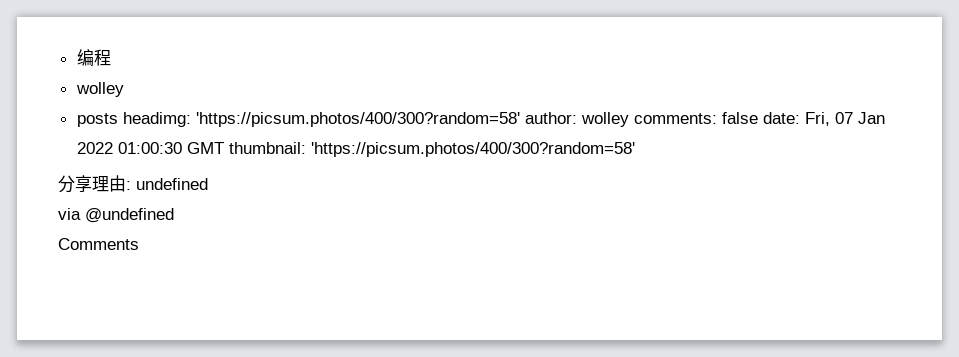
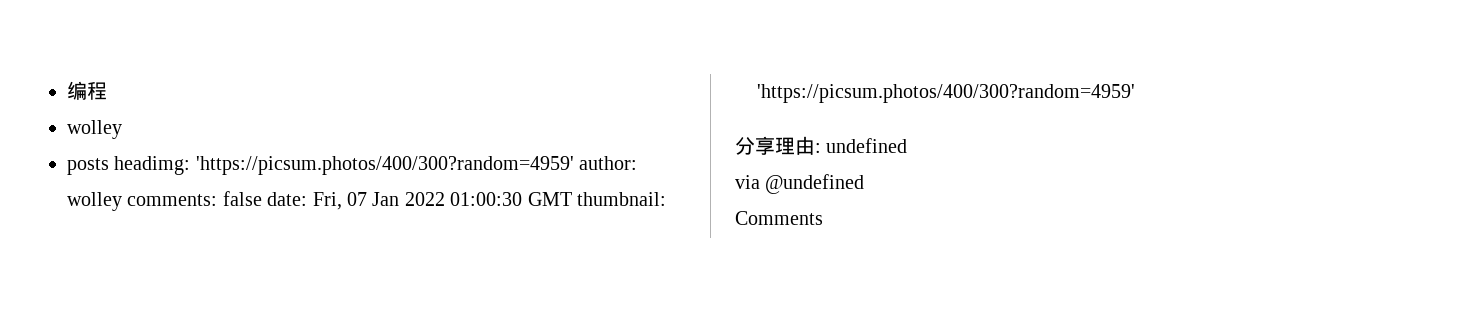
- posts headimg: 'https://picsum.photos/400/300?random=58' author: wolley comments: false date: Fri, 07 Jan 2022 01:00:30 GMT thumbnail: 'https://picsum.photos/400/300?random=58'
+ posts headimg: 'https://picsum.photos/400/300?random=4959' author: wolley comments: false date: Fri, 07 Jan 2022 01:00:30 GMT thumbnail: 'https://picsum.photos/400/300?random=4959'

